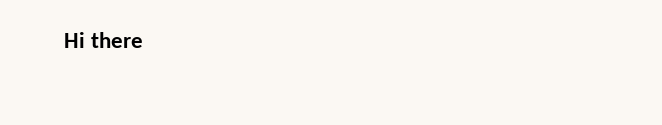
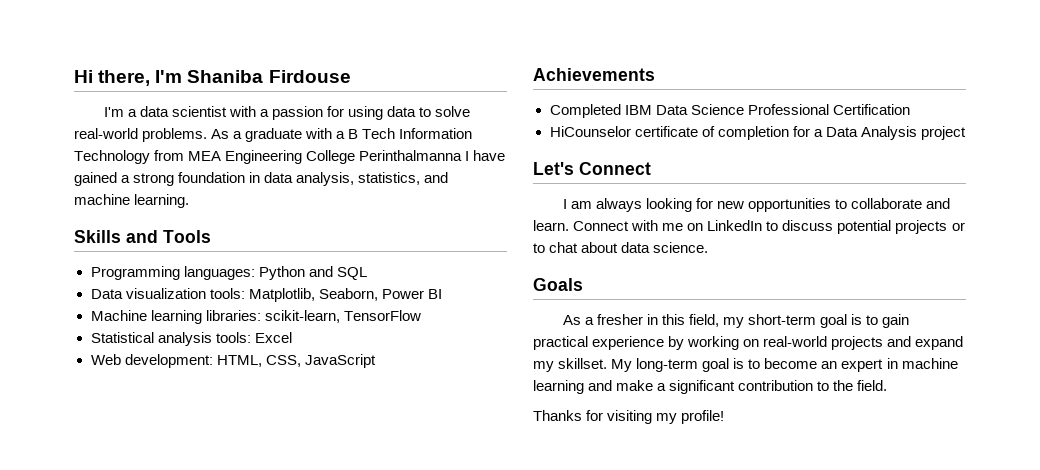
- Hi there
+ Hi there, I'm Shaniba Firdouse
+ I'm a data scientist with a passion for using data to solve real-world problems. As a graduate with a B Tech Information Technology from MEA Engineering College Perinthalmanna I have gained a strong foundation in data analysis, statistics, and machine learning.
+ Skills and Tools
+ Programming languages: Python and SQL
+ Data visualization tools: Matplotlib, Seaborn, Power BI
+ Machine learning libraries: scikit-learn, TensorFlow
+ Statistical analysis tools: Excel
+ Web development: HTML, CSS, JavaScript
+ Achievements
+ Completed IBM Data Science Professional Certification
+ HiCounselor certificate of completion for a Data Analysis project
+ Let's Connect
+ I am always looking for new opportunities to collaborate and learn. Connect with me on LinkedIn to discuss potential projects or to chat about data science.
+ Goals
+ As a fresher in this field, my short-term goal is to gain practical experience by working on real-world projects and expand my skillset. My long-term goal is to become an expert in machine learning and make a significant contribution to the field.
+ Thanks for visiting my profile!

